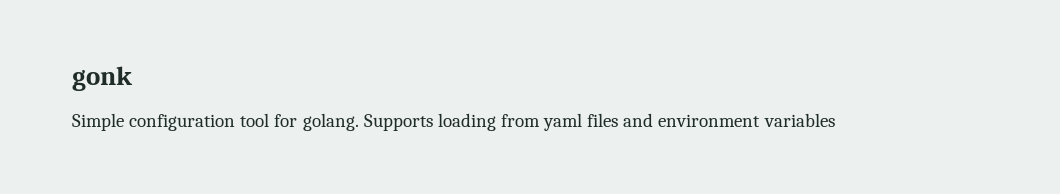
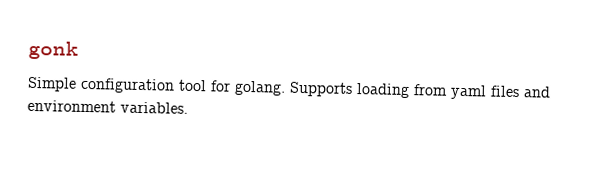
- Supports loading from yaml files and environment variables
+ Supports loading from yaml files and environment variables.

